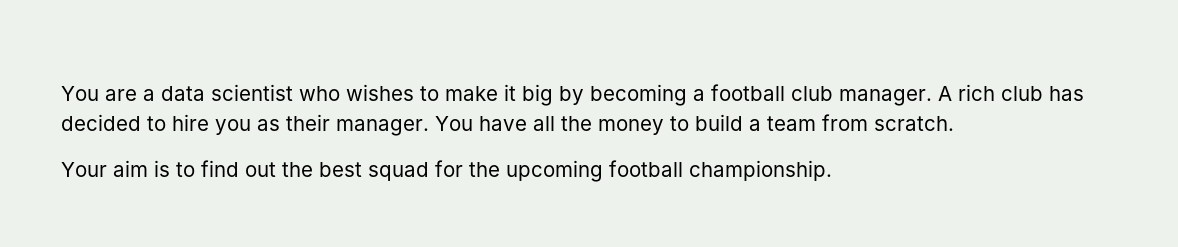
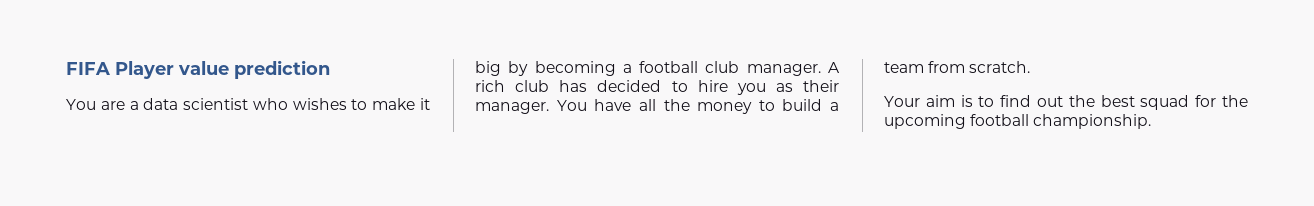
+ FIFA Player value prediction

